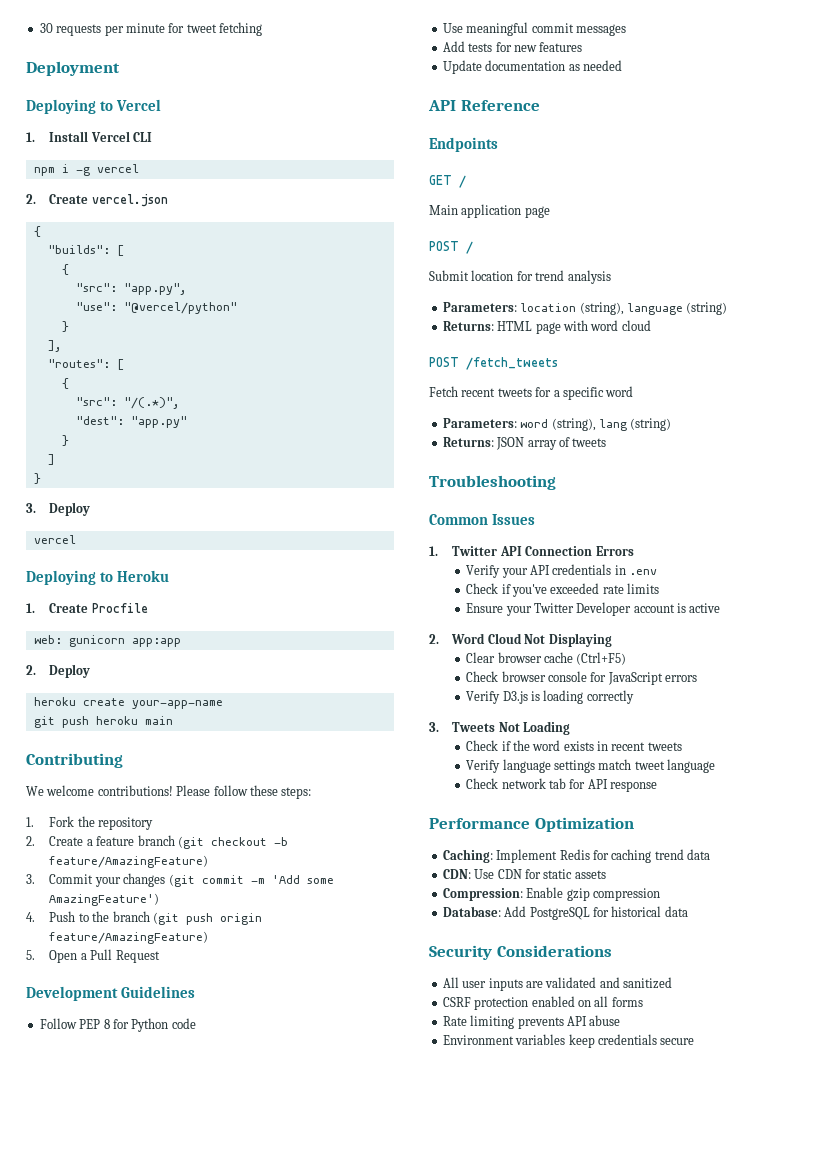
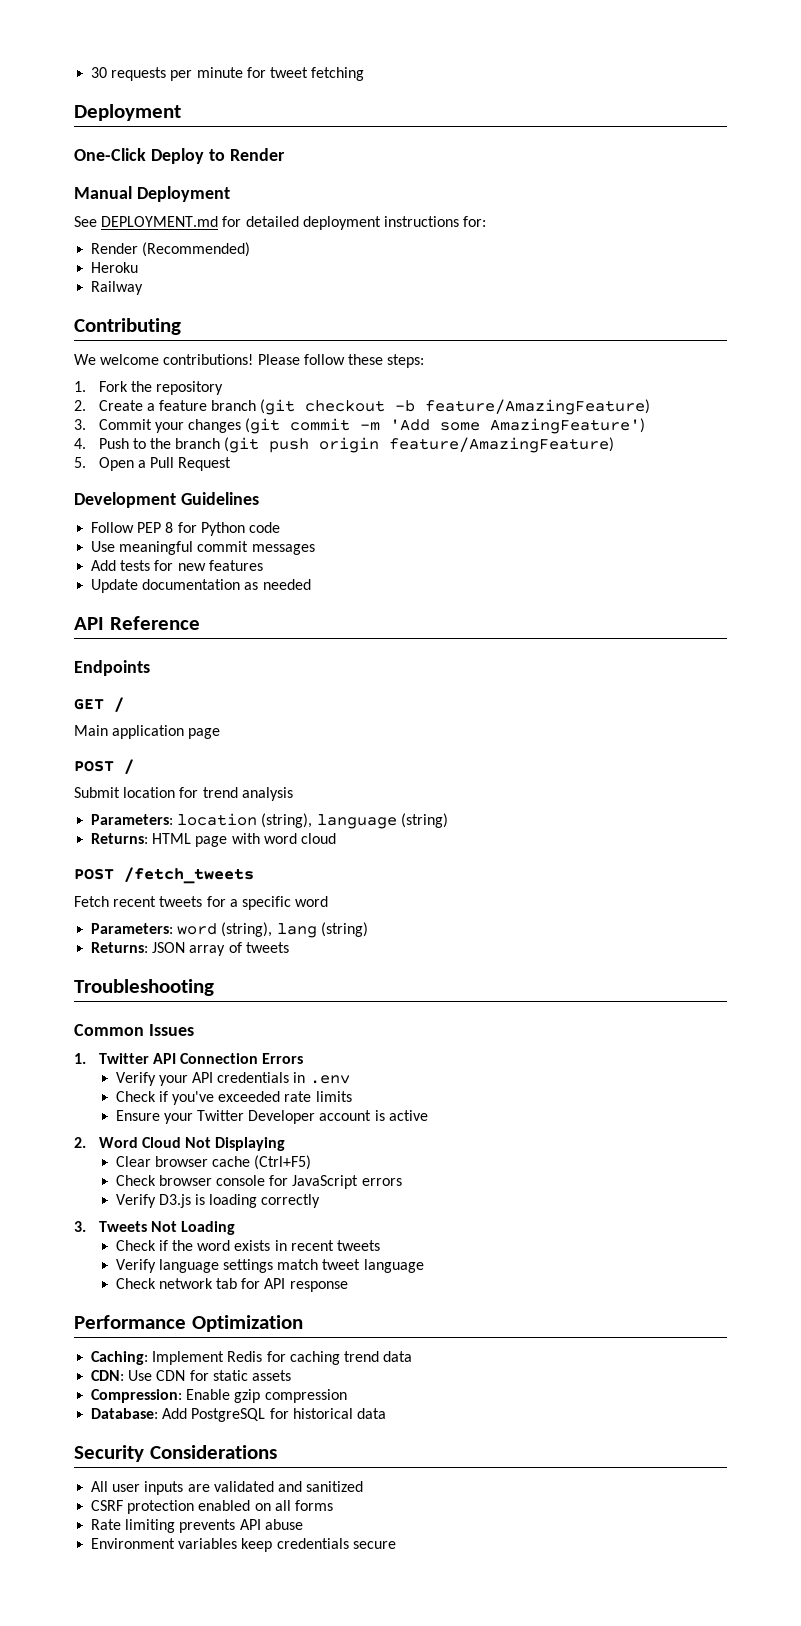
- Deploying to Vercel
- 1. Install Vercel CLI
- npm i -g vercel
- 2. Create vercel.json
- {
- "builds": [
- {
- "src": "app.py",
- "use": "@vercel/python"
- }
- ],
- "routes": [
- {
- "src": "/(.*)",
- "dest": "app.py"
- }
- ]
- }
- 3. Deploy
- vercel
- Deploying to Heroku
- 1. Create Procfile
- web: gunicorn app:app
- 2. Deploy
- heroku create your-app-name
- git push heroku main
+ One-Click Deploy to Render
+ Manual Deployment
+ See DEPLOYMENT.md for detailed deployment instructions for:
+ Render (Recommended)
+ Heroku
+ Railway

